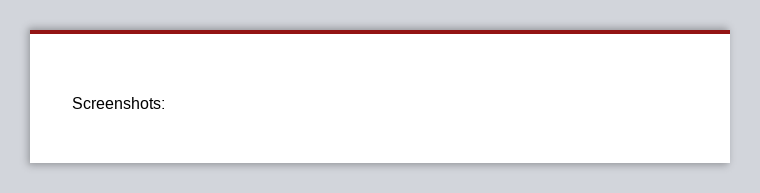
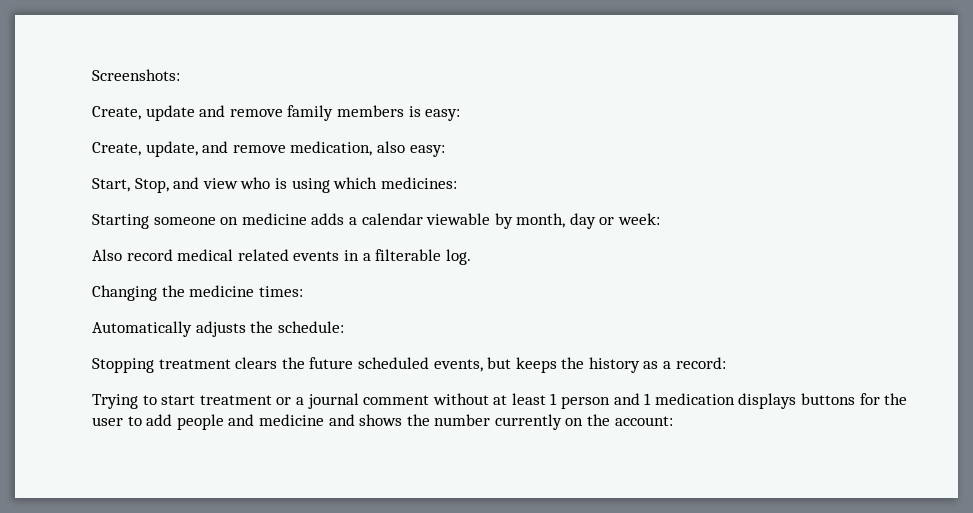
+ Create, update and remove family members is easy:
+ Create, update, and remove medication, also easy:
+ Start, Stop, and view who is using which medicines:
+ Starting someone on medicine adds a calendar viewable by month, day or week:
+ Also record medical related events in a filterable log.
+ Changing the medicine times:
+ Automatically adjusts the schedule:
+ Stopping treatment clears the future scheduled events, but keeps the history as a record:
+ Trying to start treatment or a journal comment without at least 1 person and 1 medication displays buttons for the user to add people and medicine and shows the number currently on the account:

